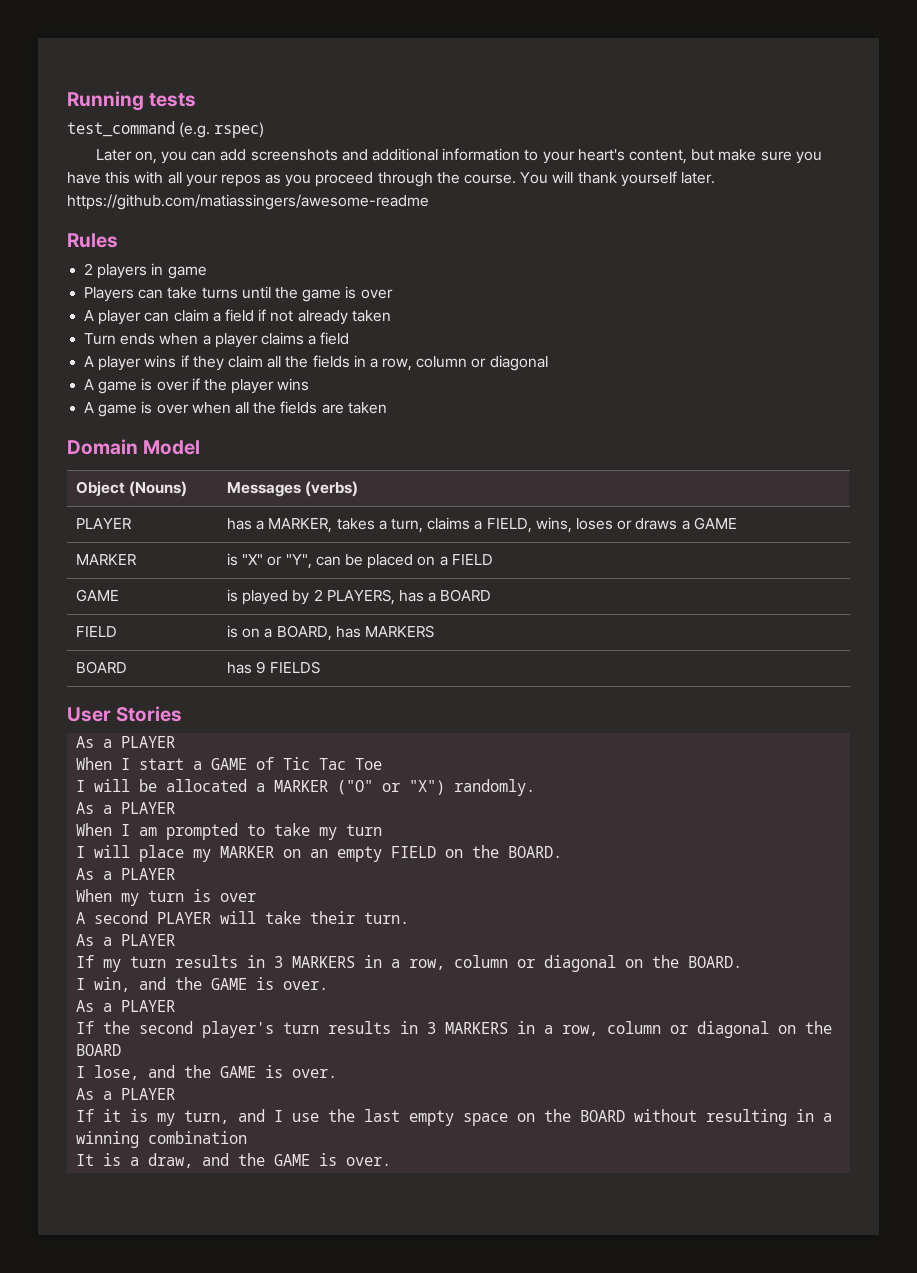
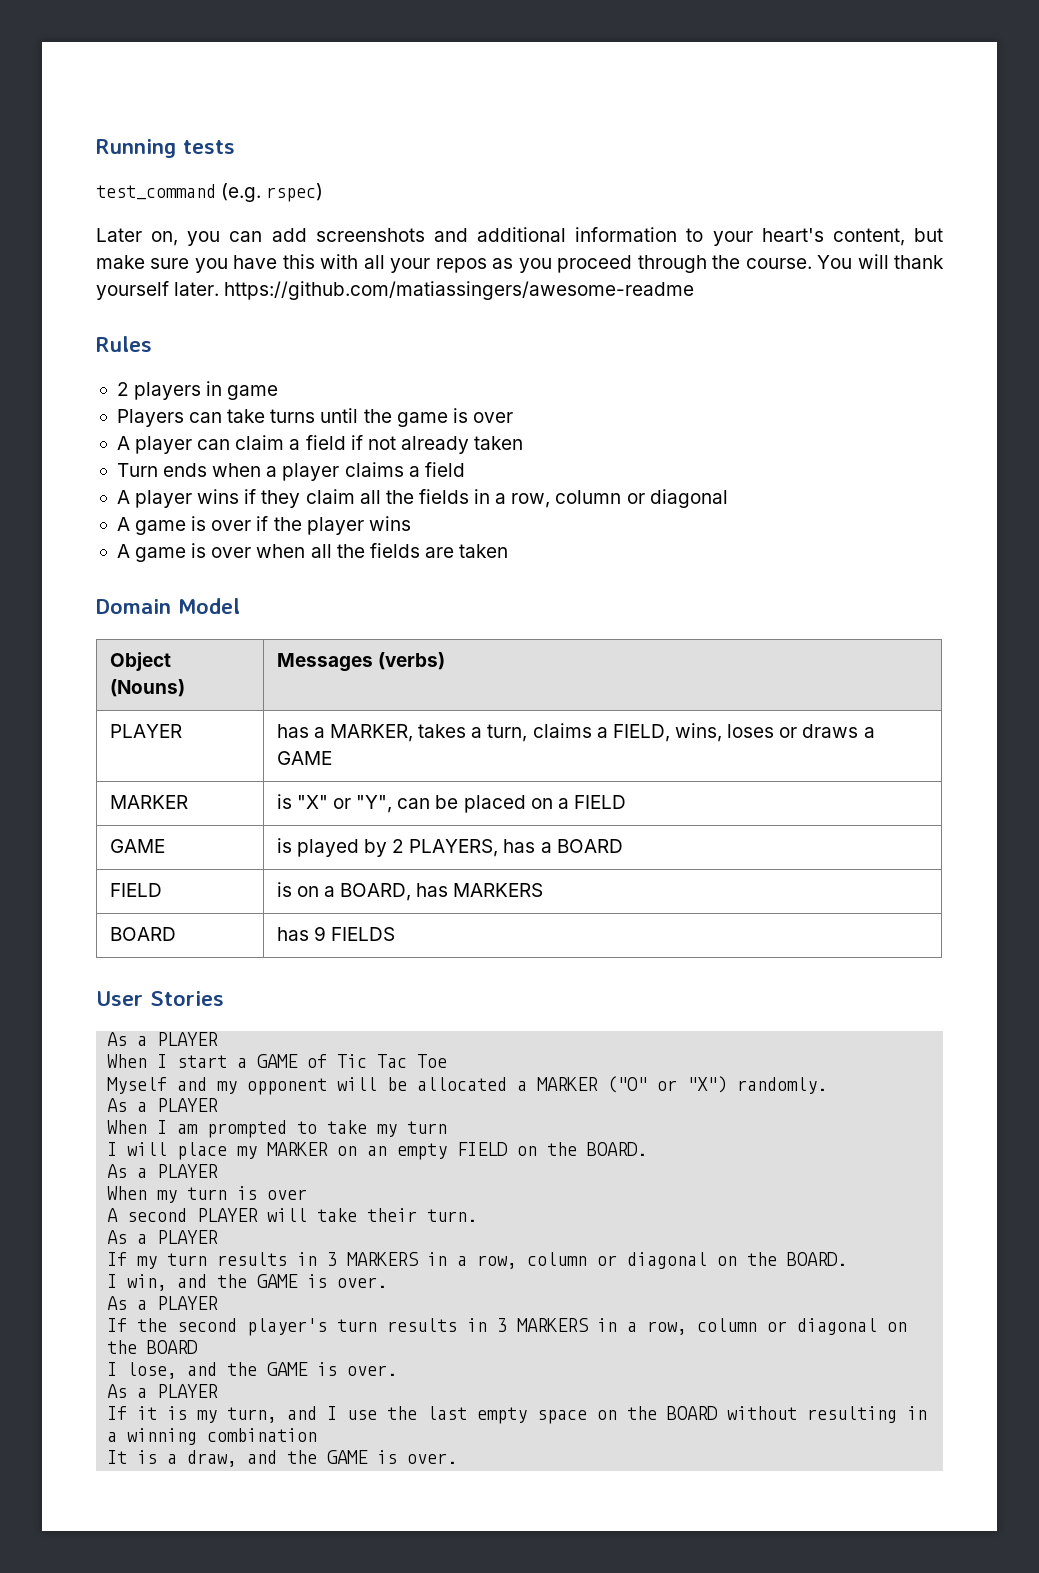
- I will be allocated a MARKER ("O" or "X") randomly.
+ Myself and my opponent will be allocated a MARKER ("O" or "X") randomly.

